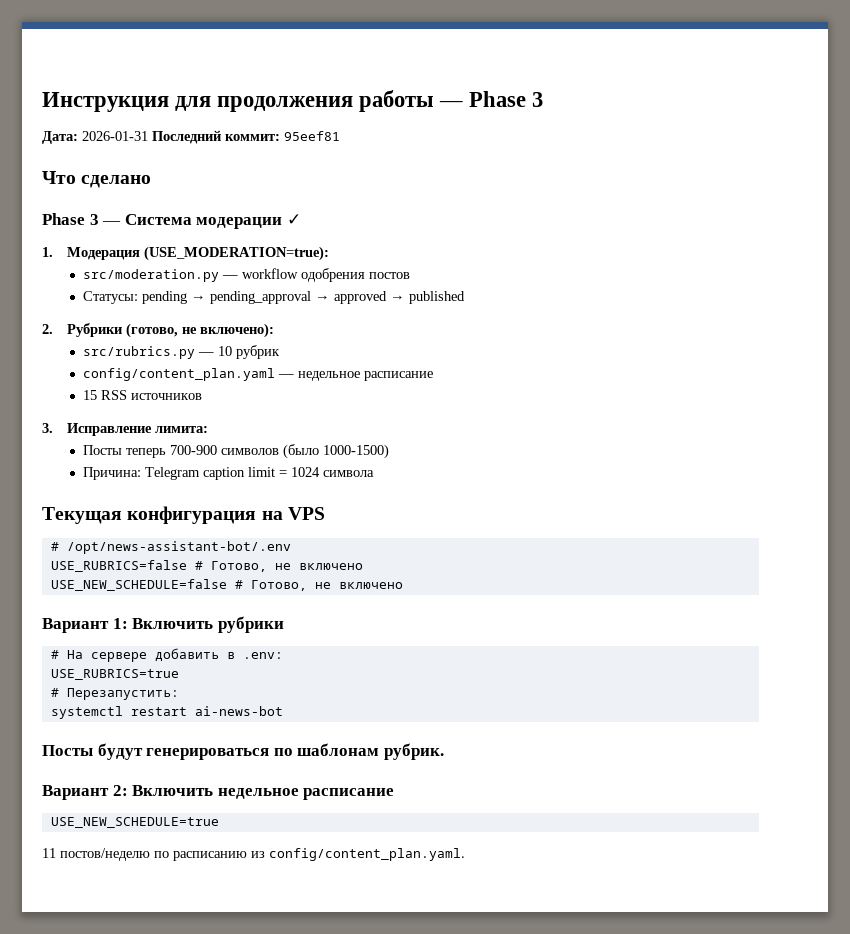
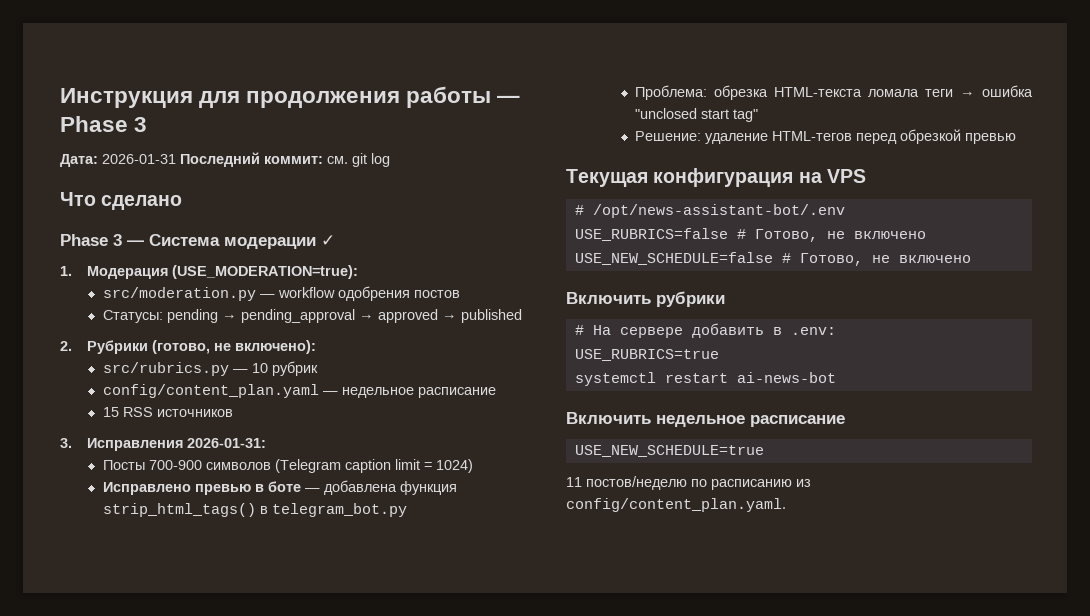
- Дата: 2026-01-31 Последний коммит: 95eef81
+ Дата: 2026-01-31 Последний коммит: см. git log
- 3. Исправление лимита:
- Посты теперь 700-900 символов (было 1000-1500)
- Причина: Telegram caption limit = 1024 символа
+ 3. Исправления 2026-01-31:
+ Посты 700-900 символов (Telegram caption limit = 1024)
+ Исправлено превью в боте — добавлена функция strip_html_tags() в telegram_bot.py
+ Проблема: обрезка HTML-текста ломала теги → ошибка "unclosed start tag"
+ Решение: удаление HTML-тегов перед обрезкой превью
- Вариант 1: Включить рубрики
+ Включить рубрики
- # Перезапустить:
- Посты будут генерироваться по шаблонам рубрик.
- Вариант 2: Включить недельное расписание
+ Включить недельное расписание

